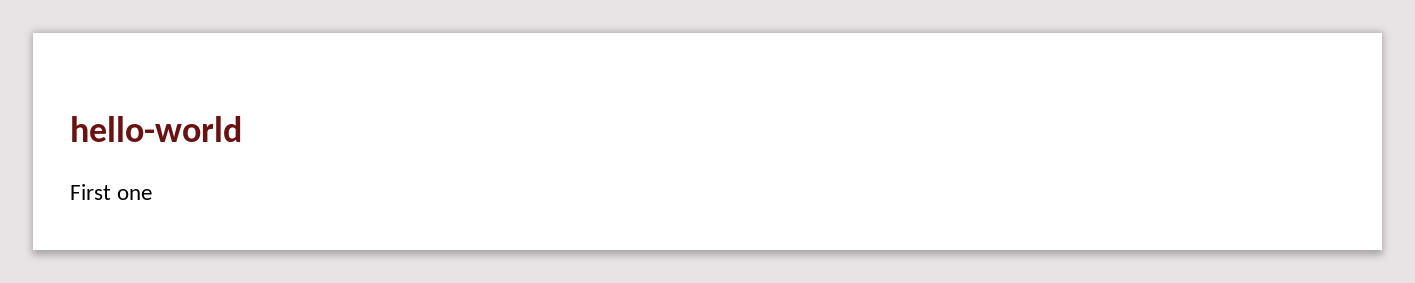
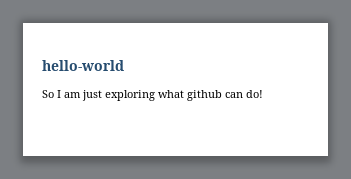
- First one
+ So I am just exploring what github can do!

